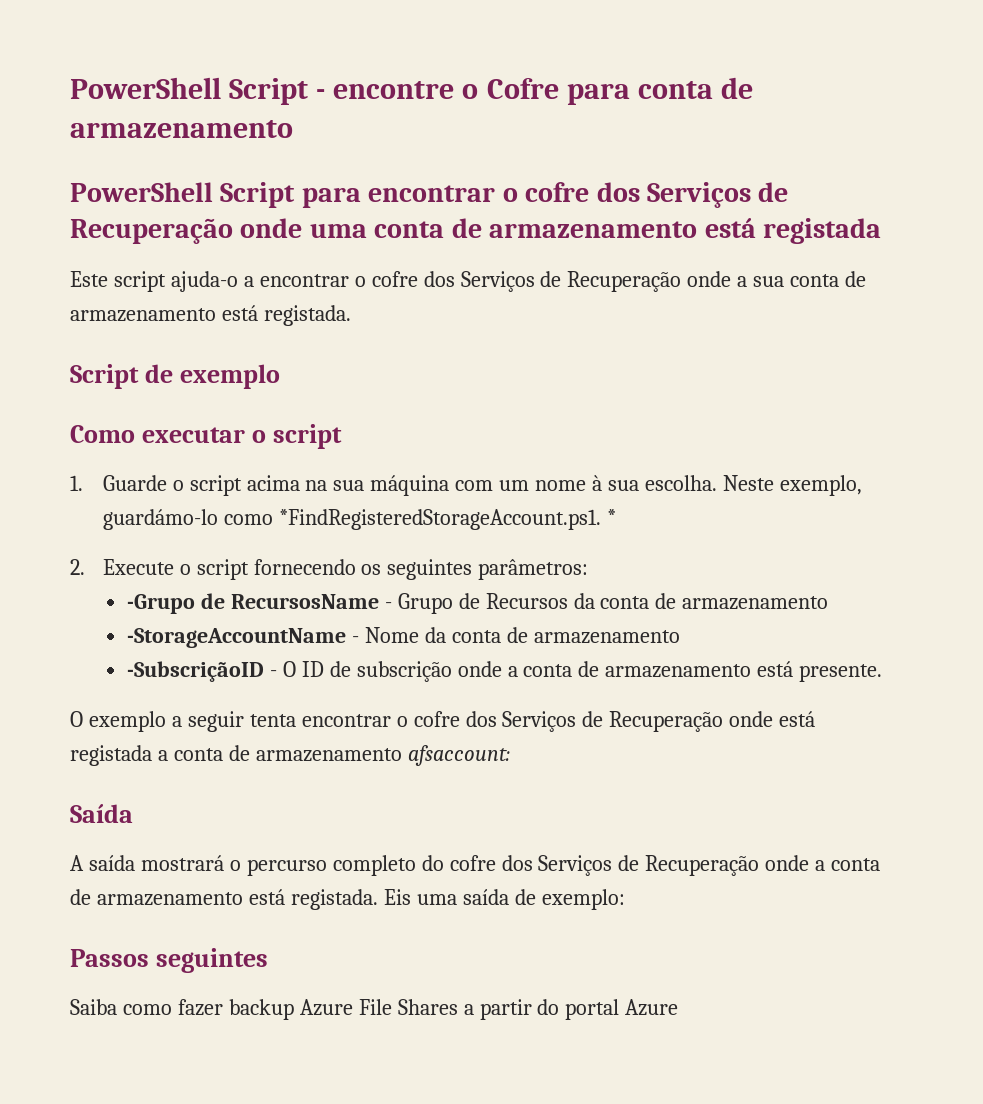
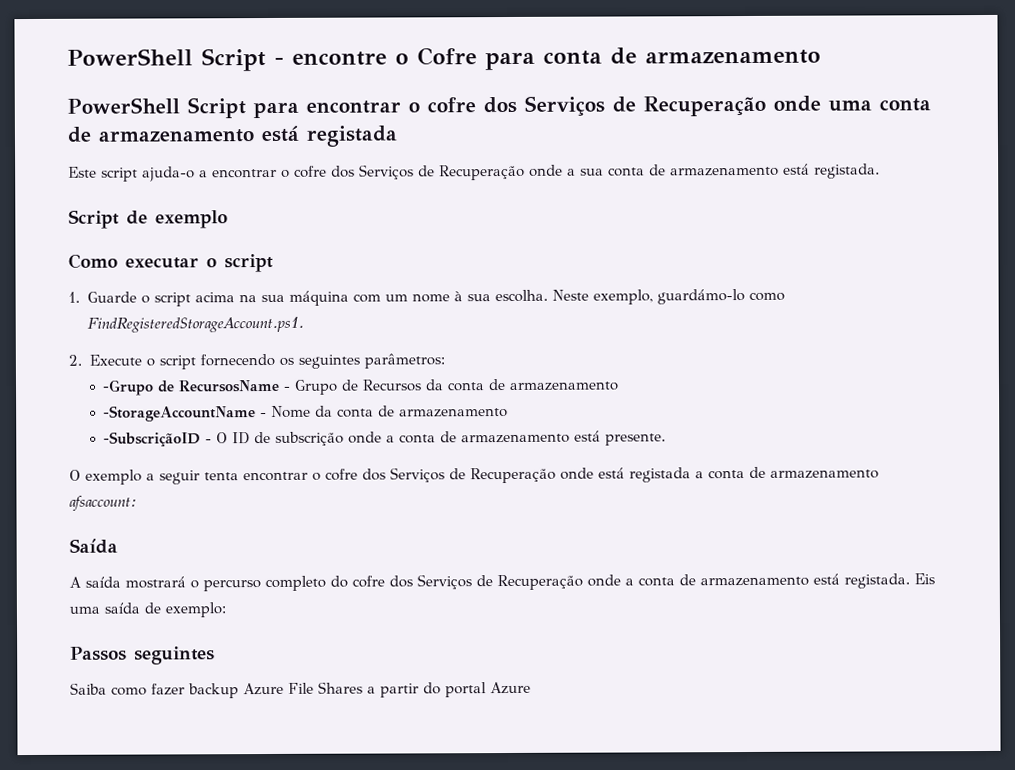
- Neste exemplo, guardámo-lo como *FindRegisteredStorageAccount.ps1. *
+ Neste exemplo, guardámo-lo como FindRegisteredStorageAccount.ps1.

